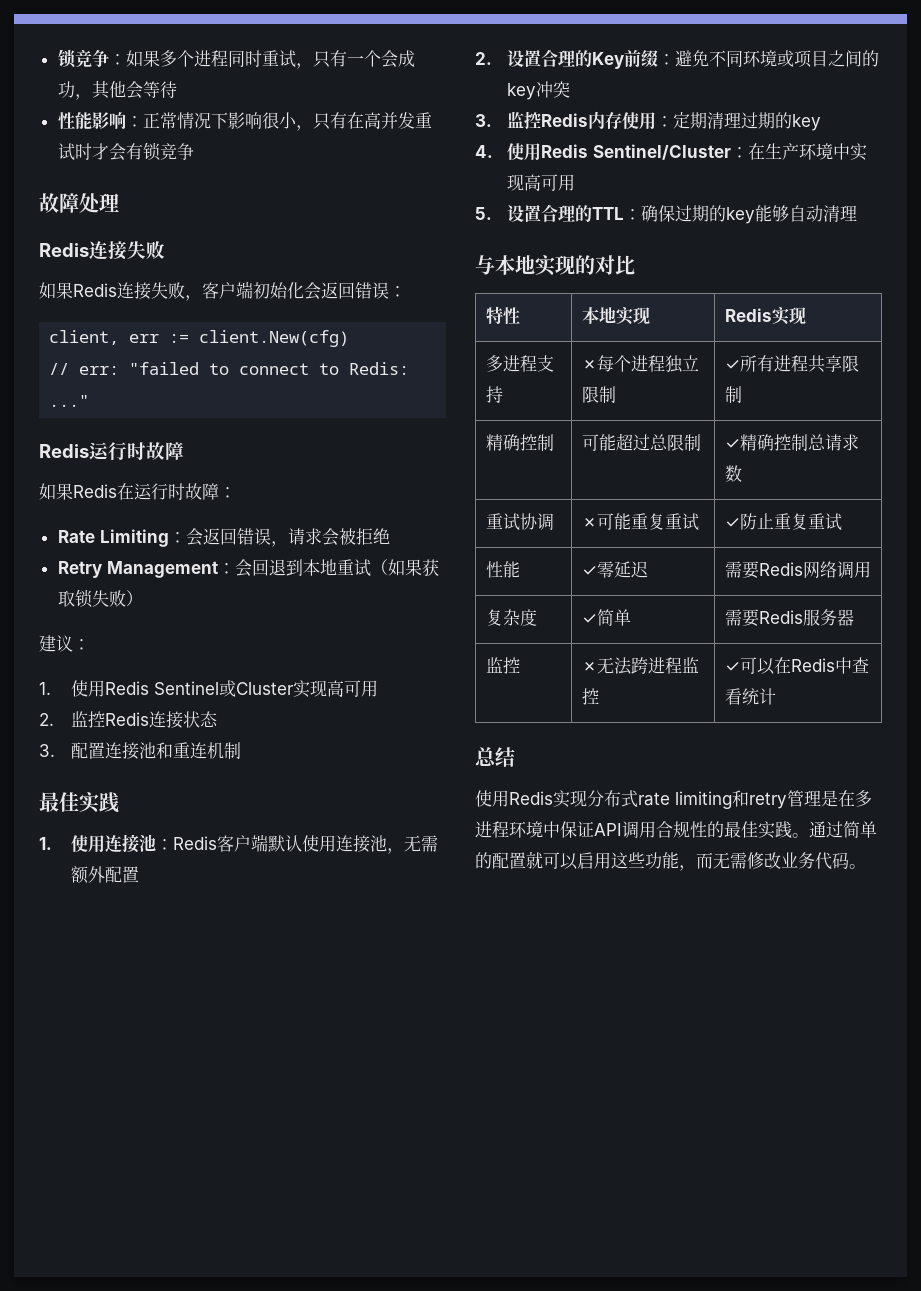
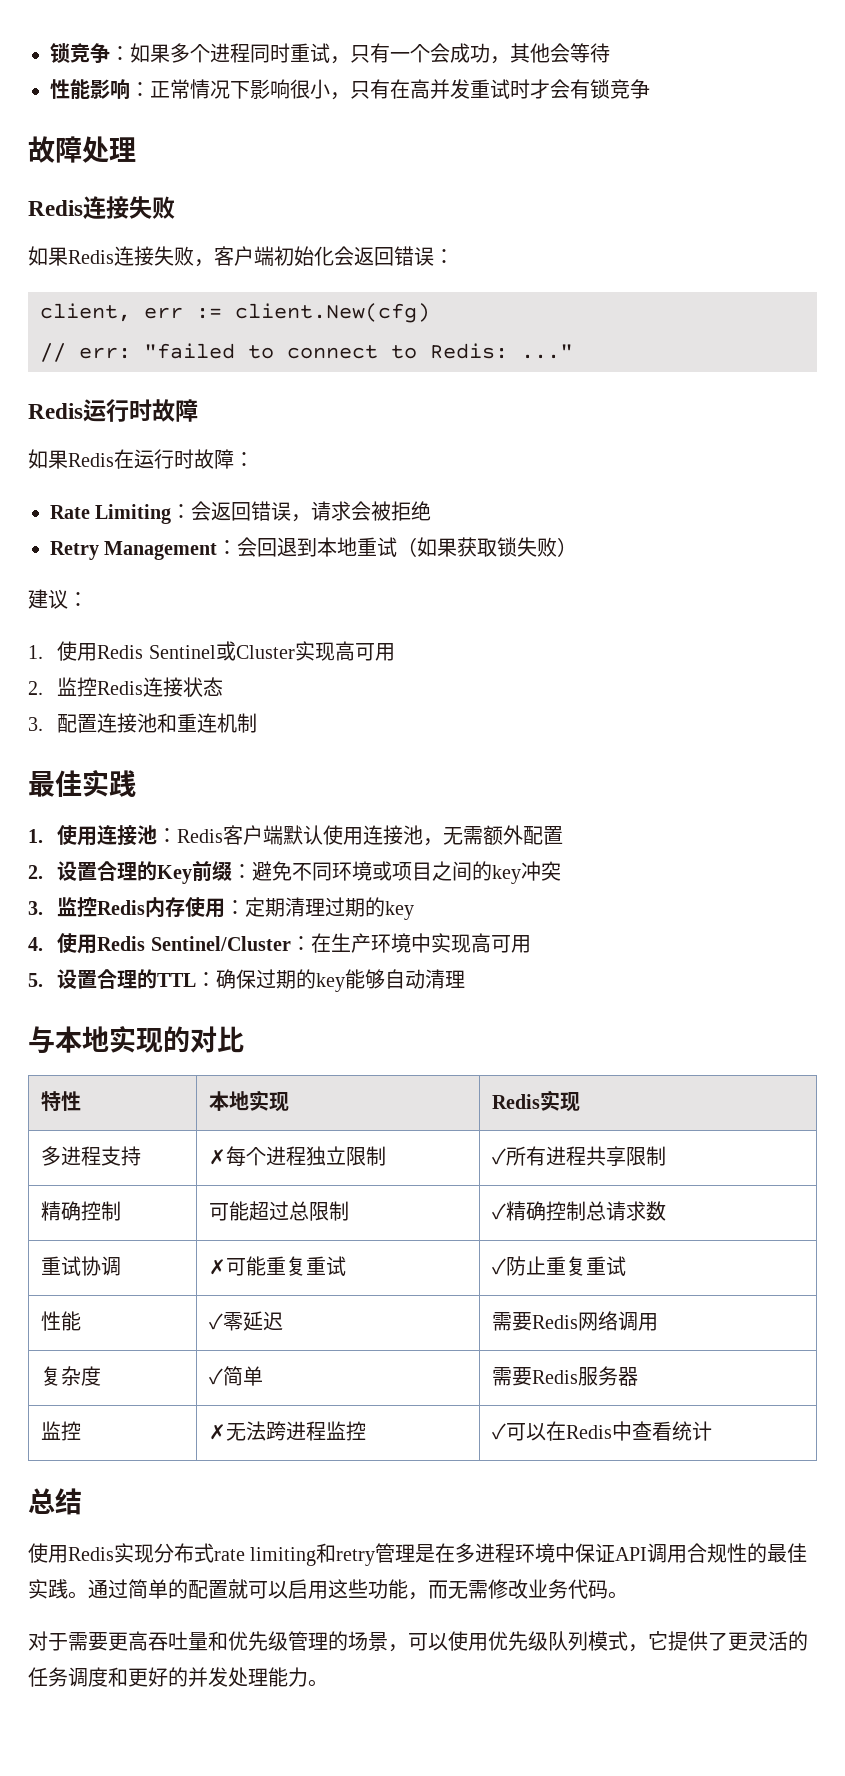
+ 对于需要更高吞吐量和优先级管理的场景，可以使用优先级队列模式，它提供了更灵活的任务调度和更好的并发处理能力。

